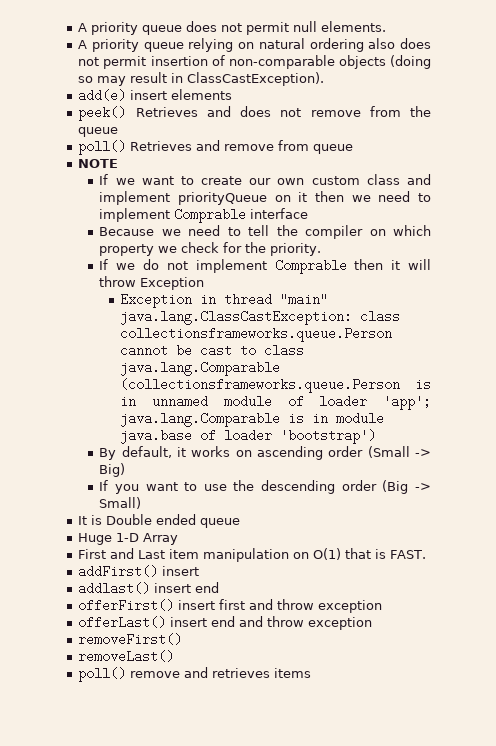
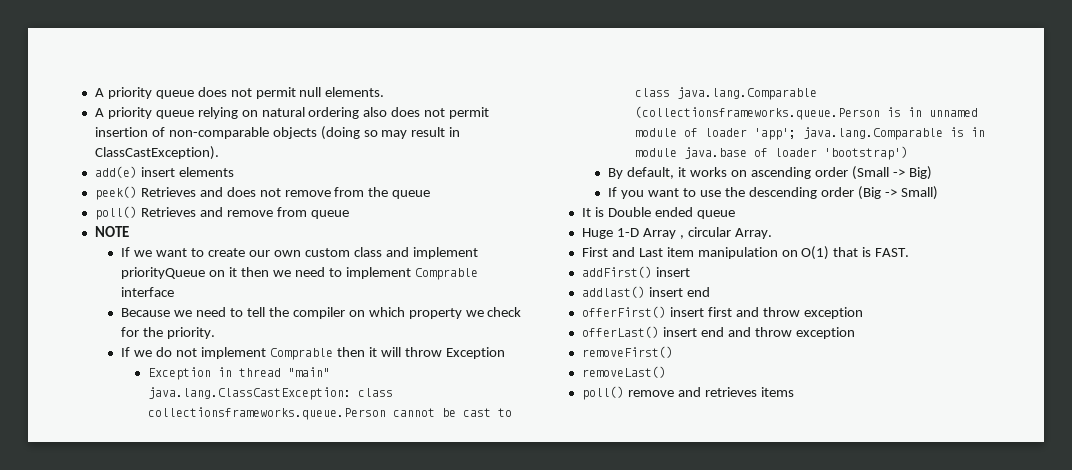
- Huge 1-D Array
+ Huge 1-D Array , circular Array.

